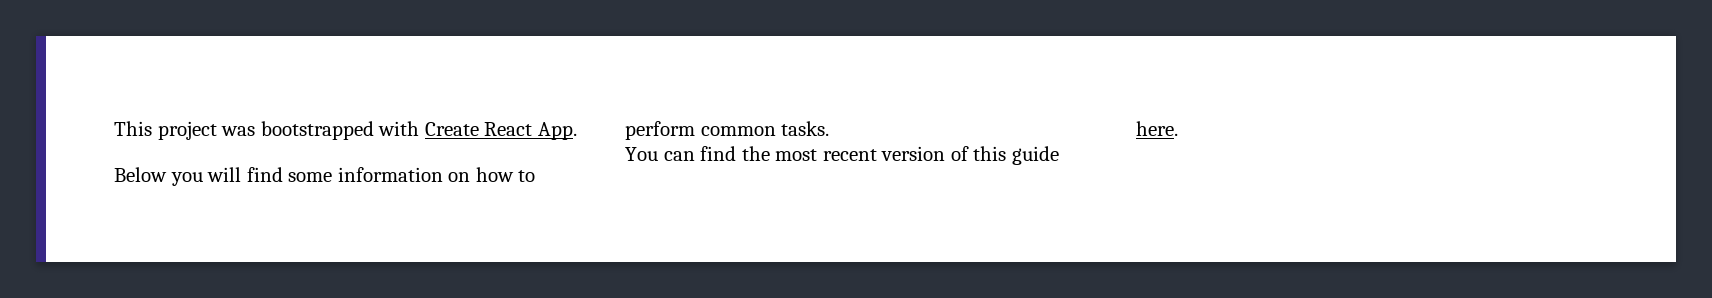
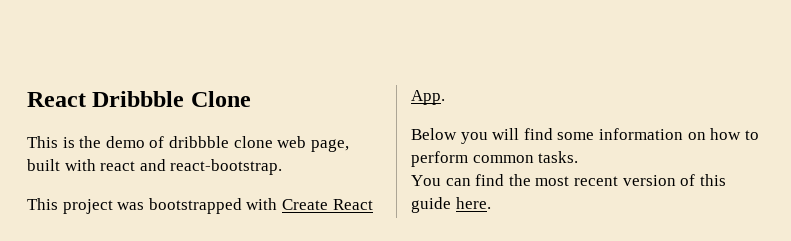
+ React Dribbble Clone
+ This is the demo of dribbble clone web page, built with react and react-bootstrap.

